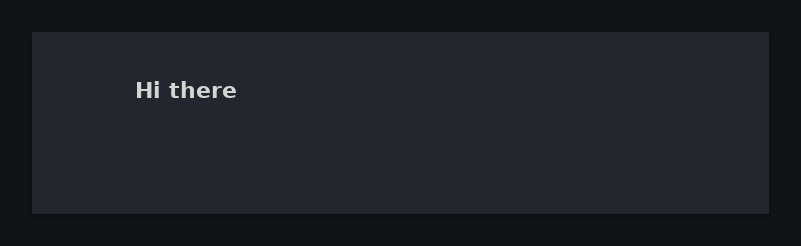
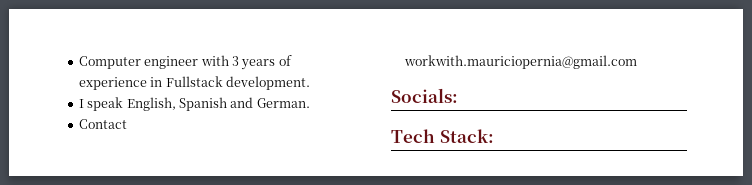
- Hi there
+ Computer engineer with 3 years of experience in Fullstack development.
+ I speak English, Spanish and German.
+ Contact workwith.mauriciopernia@gmail.com
+ Socials:
+ Tech Stack:

